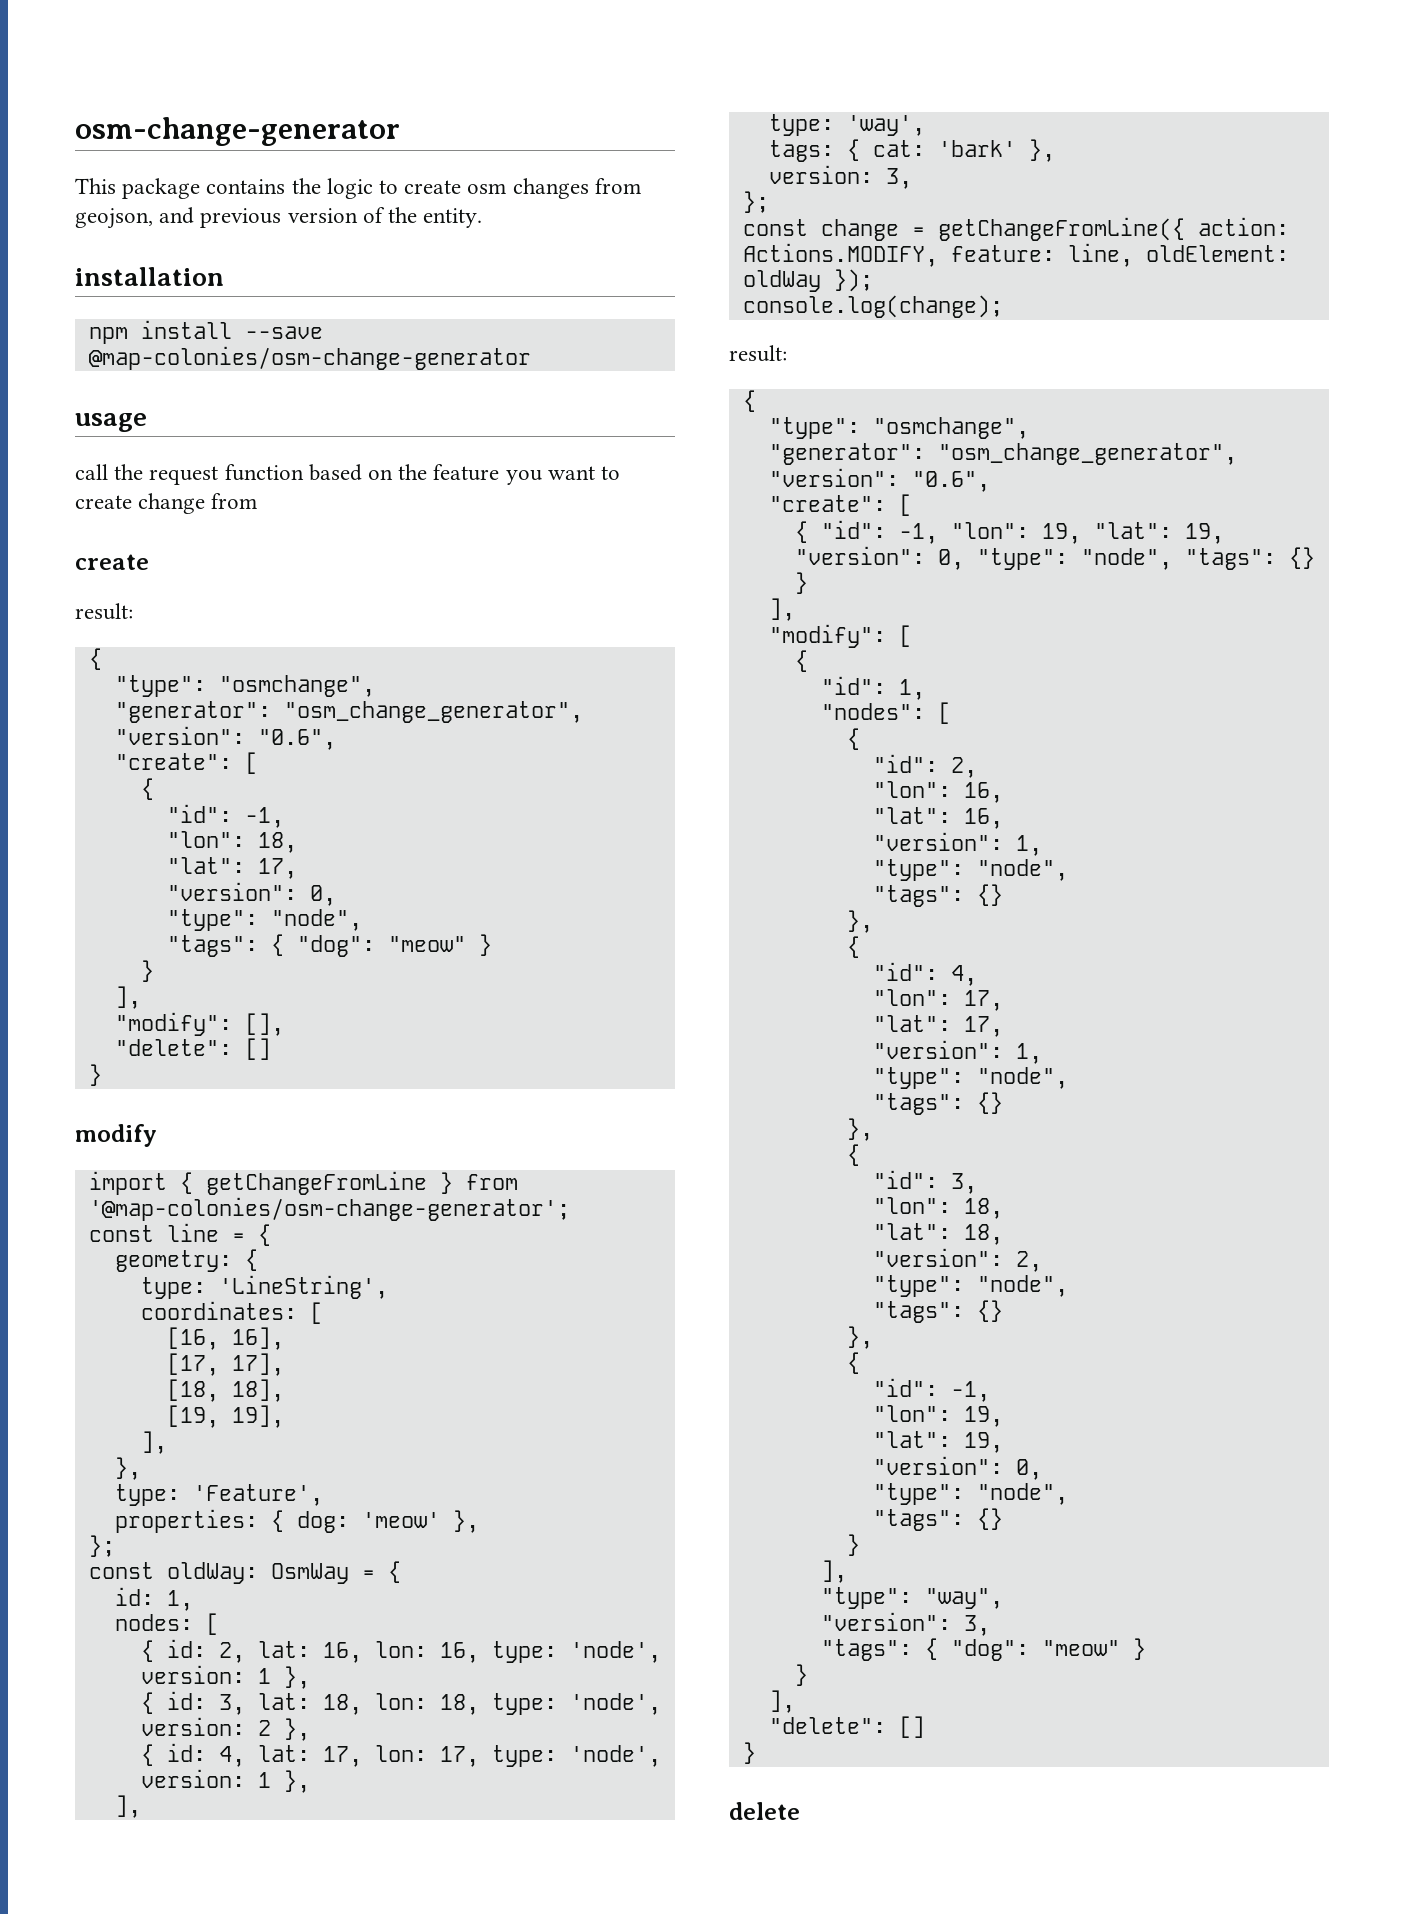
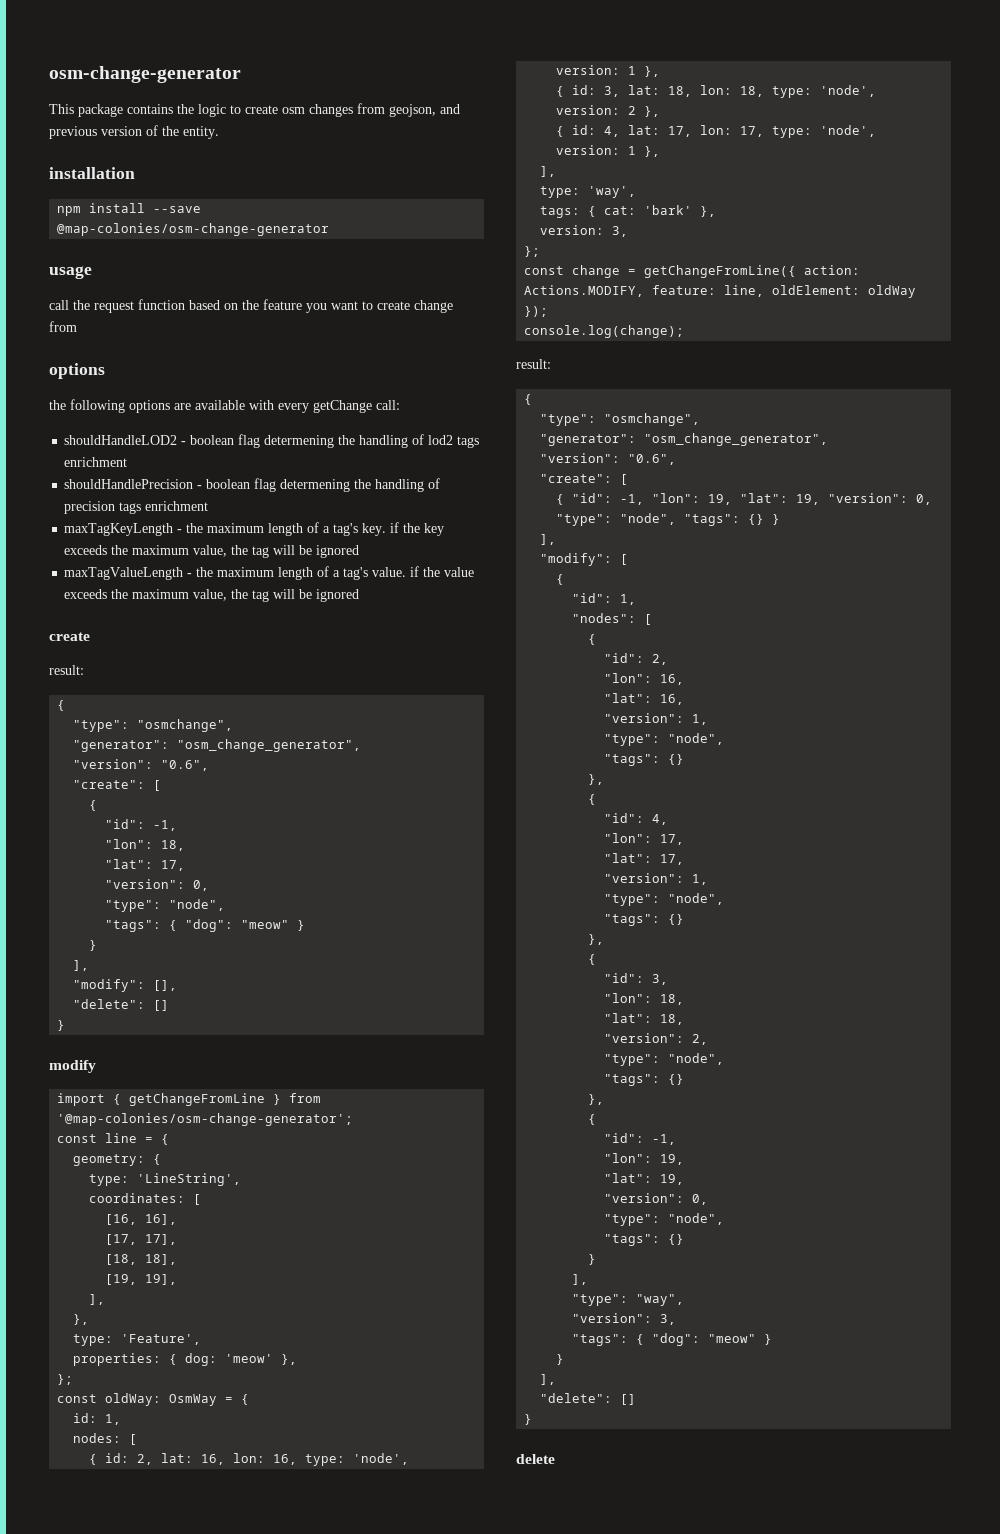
  call the request function based on the feature you want to create change from
+ options
+ the following options are available with every getChange call:
+ shouldHandleLOD2 - boolean flag determening the handling of lod2 tags enrichment
+ shouldHandlePrecision - boolean flag determening the handling of precision tags enrichment
+ maxTagKeyLength - the maximum length of a tag's key. if the key exceeds the maximum value, the tag will be ignored
+ maxTagValueLength - the maximum length of a tag's value. if the value exceeds the maximum value, the tag will be ignored

